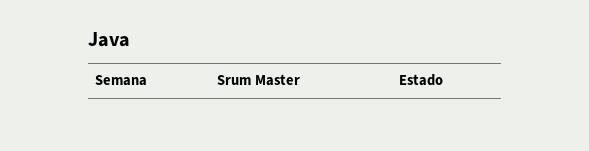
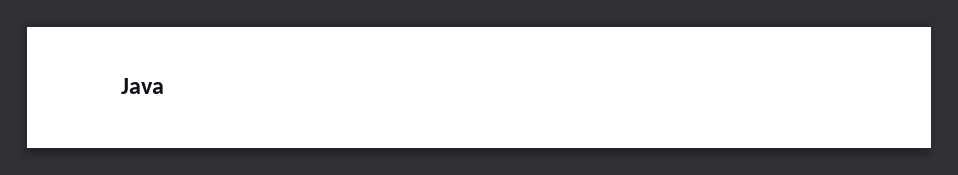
- Semana | Srum Master | Estado

